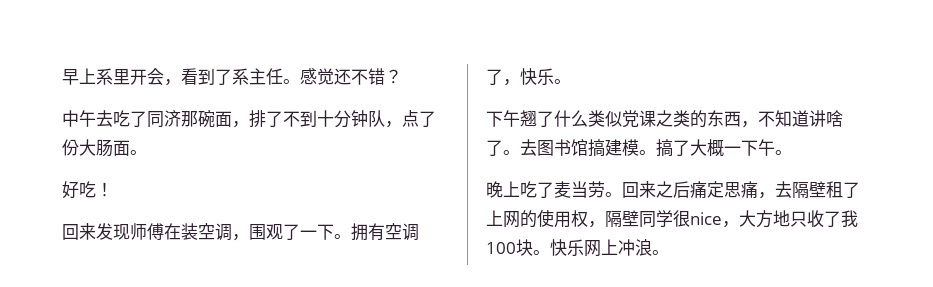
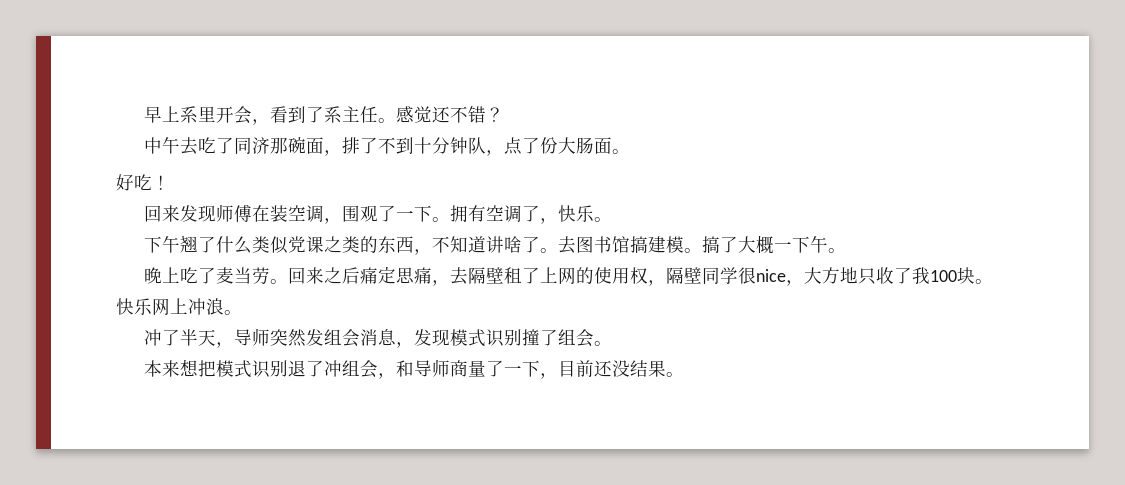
+ 冲了半天，导师突然发组会消息，发现模式识别撞了组会。
+ 本来想把模式识别退了冲组会，和导师商量了一下，目前还没结果。

